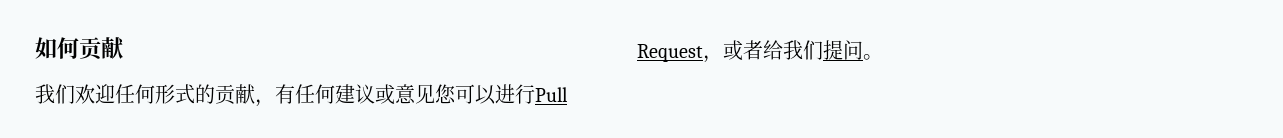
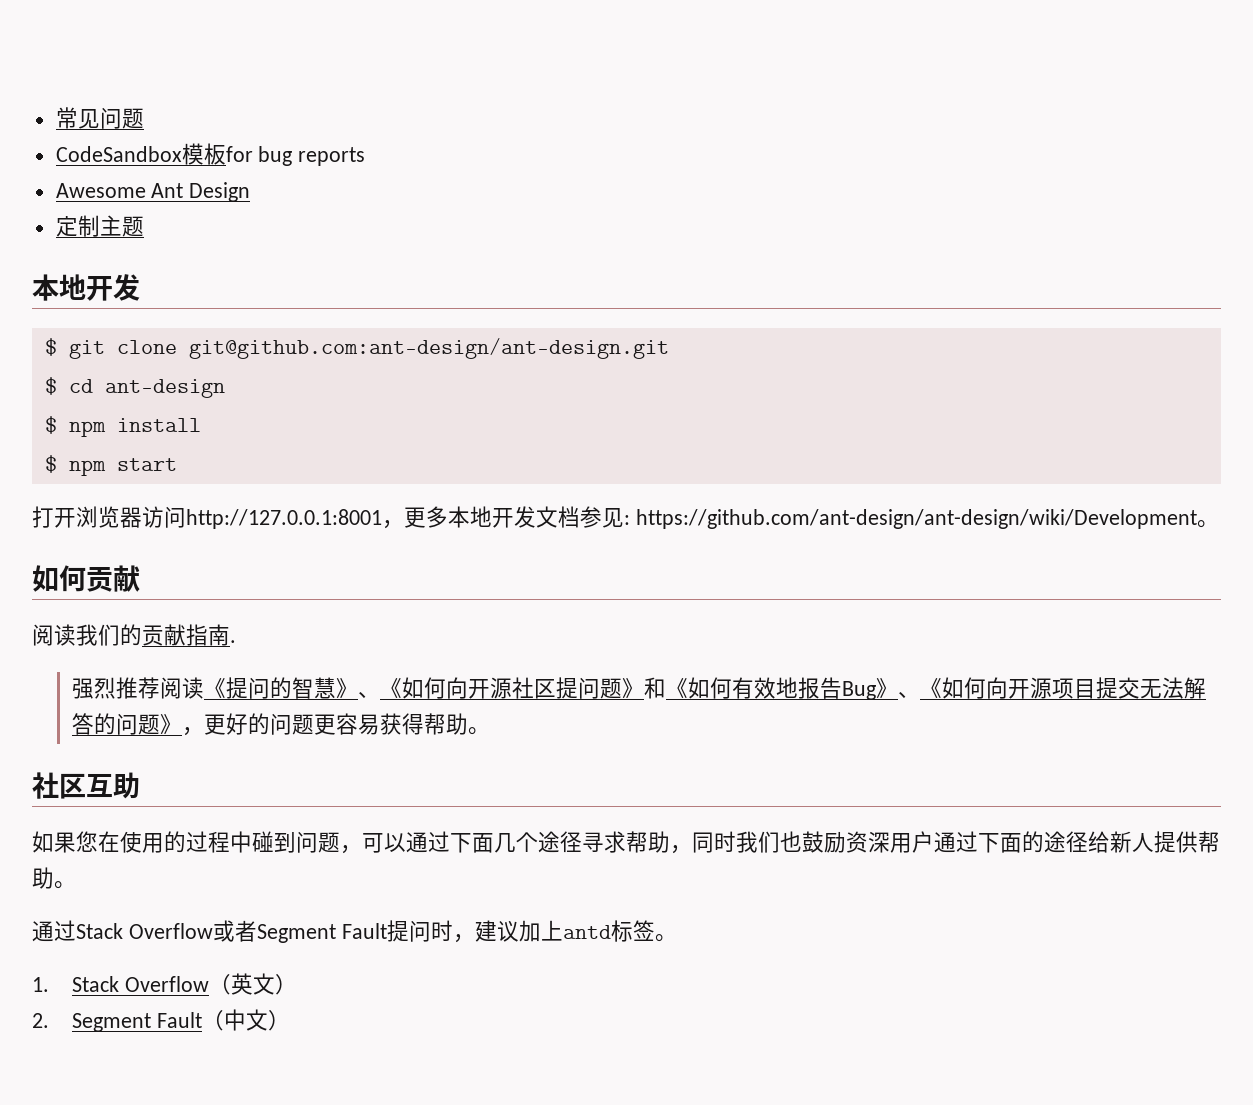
+ 常见问题
+ CodeSandbox模板for bug reports
+ Awesome Ant Design
+ 定制主题
+ 本地开发
+ $ git clone git@github.com:ant-design/ant-design.git
+ $ cd ant-design
+ $ npm install
+ $ npm start
+ 打开浏览器访问http://127.0.0.1:8001，更多本地开发文档参见: https://github.com/ant-design/ant-design/wiki/Development。
  如何贡献
- 我们欢迎任何形式的贡献，有任何建议或意见您可以进行Pull Request，或者给我们提问。
+ 阅读我们的贡献指南.
+ 强烈推荐阅读《提问的智慧》、《如何向开源社区提问题》和《如何有效地报告Bug》、《如何向开源项目提交无法解答的问题》，更好的问题更容易获得帮助。
+ 社区互助
+ 如果您在使用的过程中碰到问题，可以通过下面几个途径寻求帮助，同时我们也鼓励资深用户通过下面的途径给新人提供帮助。
+ 通过Stack Overflow或者Segment Fault提问时，建议加上antd标签。
+ 1. Stack Overflow（英文）
+ 2. Segment Fault（中文）

